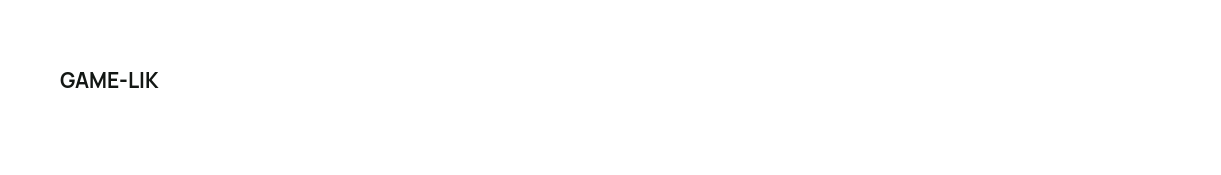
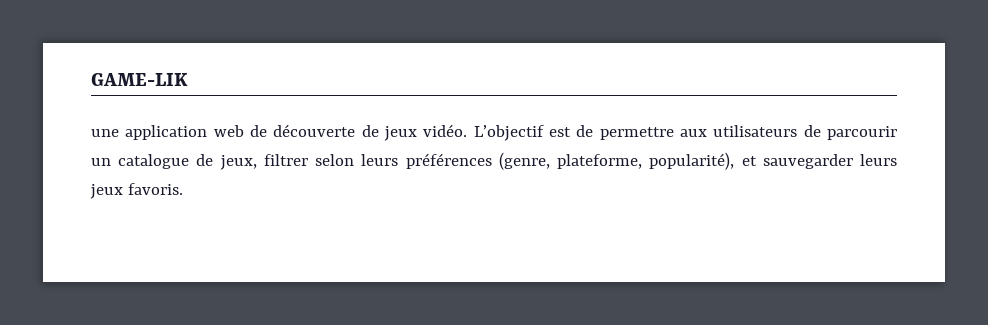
+ une application web de découverte de jeux vidéo. L’objectif est de permettre aux utilisateurs de parcourir un catalogue de jeux, filtrer selon leurs préférences (genre, plateforme, popularité), et sauvegarder leurs jeux favoris.

